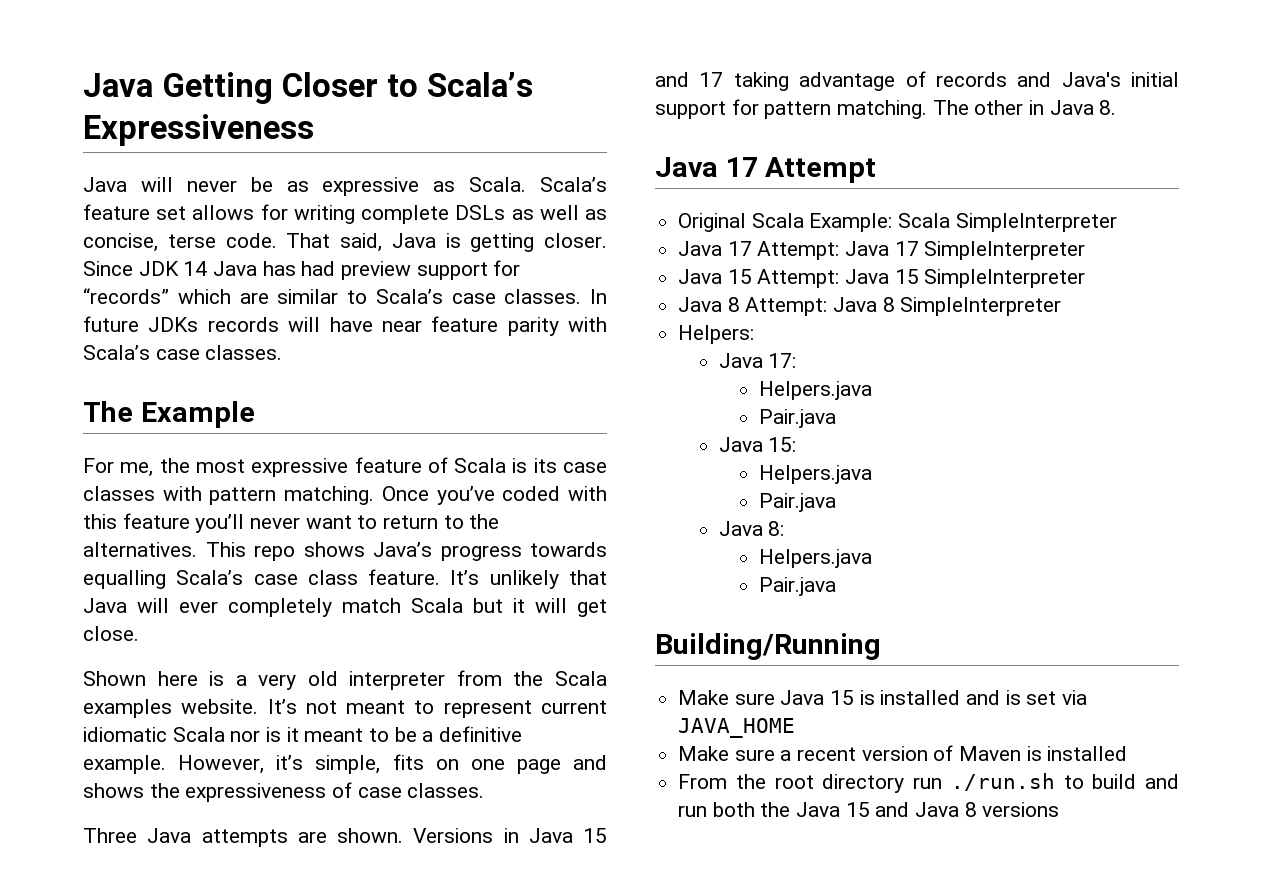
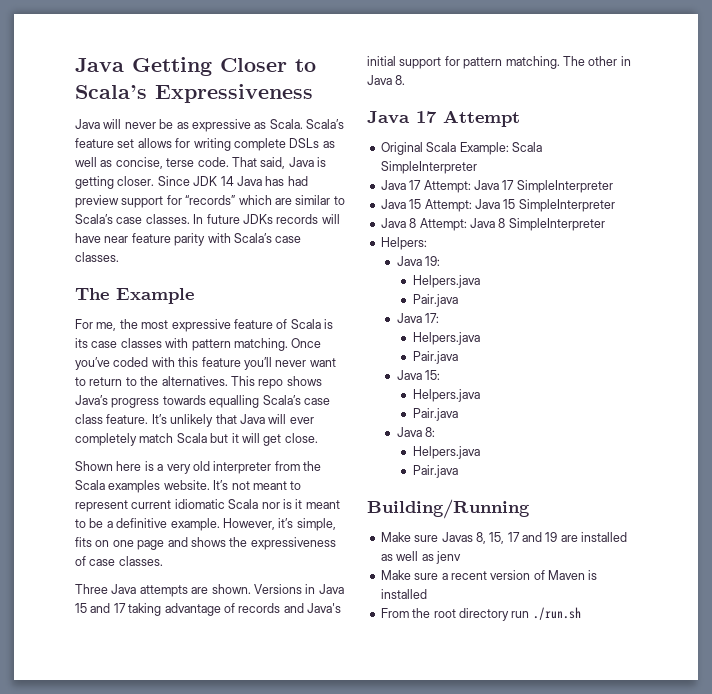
+ Java 19:
+ Helpers.java
+ Pair.java
- Make sure Java 15 is installed and is set via JAVA_HOME
+ Make sure Javas 8, 15, 17 and 19 are installed as well as jenv
- From the root directory run ./run.sh to build and run both the Java 15 and Java 8 versions
+ From the root directory run ./run.sh

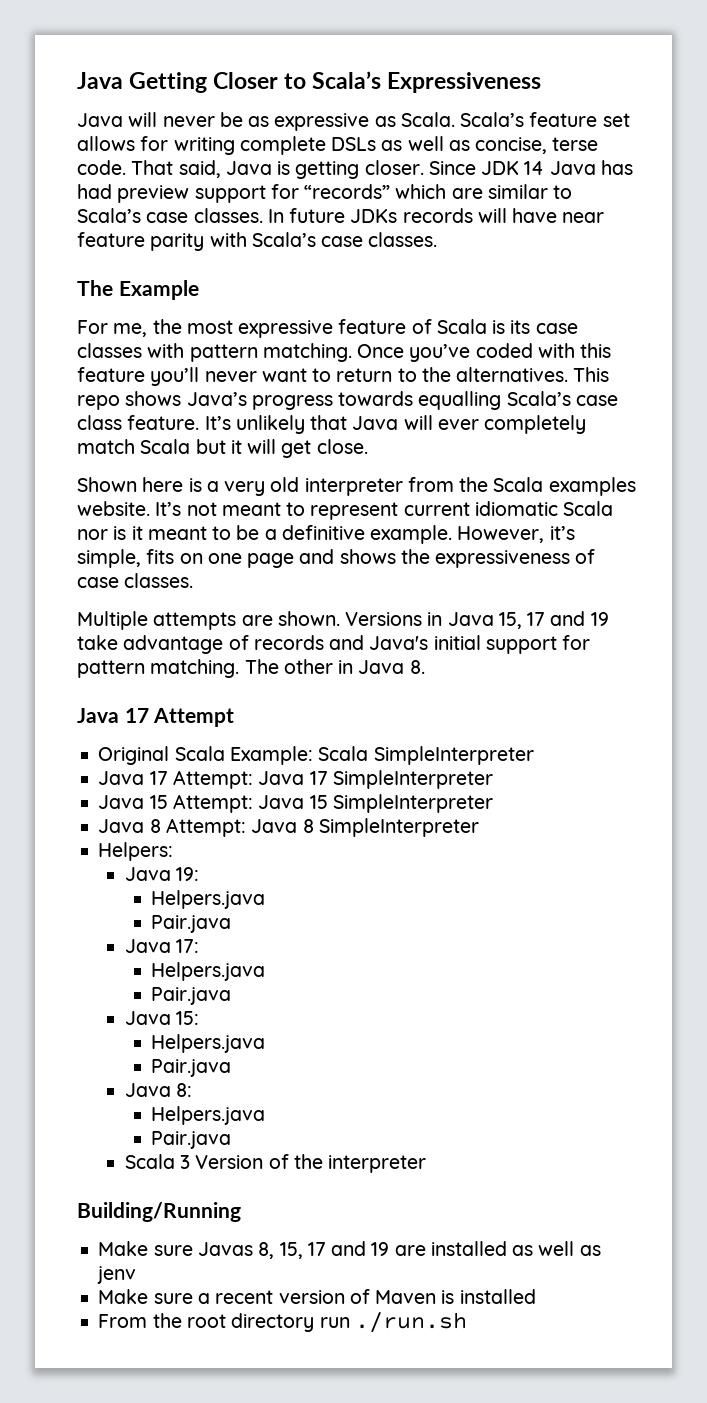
- Three Java attempts are shown.
+ Multiple attempts are shown.
- Versions in Java 15 and 17 taking advantage of records and Java's initial support for pattern matching.
+ Versions in Java 15, 17 and 19 take advantage of records and Java's initial support for pattern matching.
+ Scala 3 Version of the interpreter

